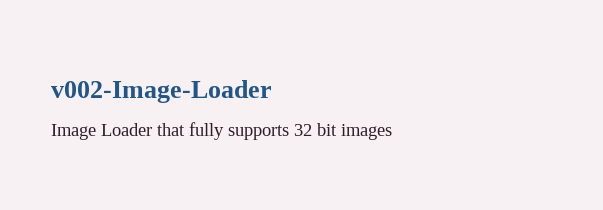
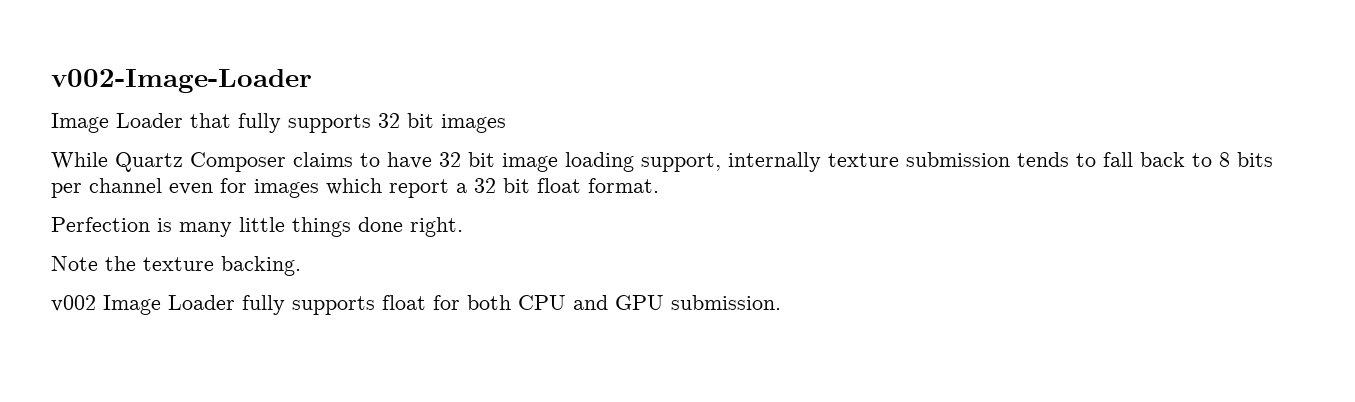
+ While Quartz Composer claims to have 32 bit image loading support, internally texture submission tends to fall back to 8 bits per channel even for images which report a 32 bit float format.
+ Perfection is many little things done right.
+ Note the texture backing.
+ v002 Image Loader fully supports float for both CPU and GPU submission.

